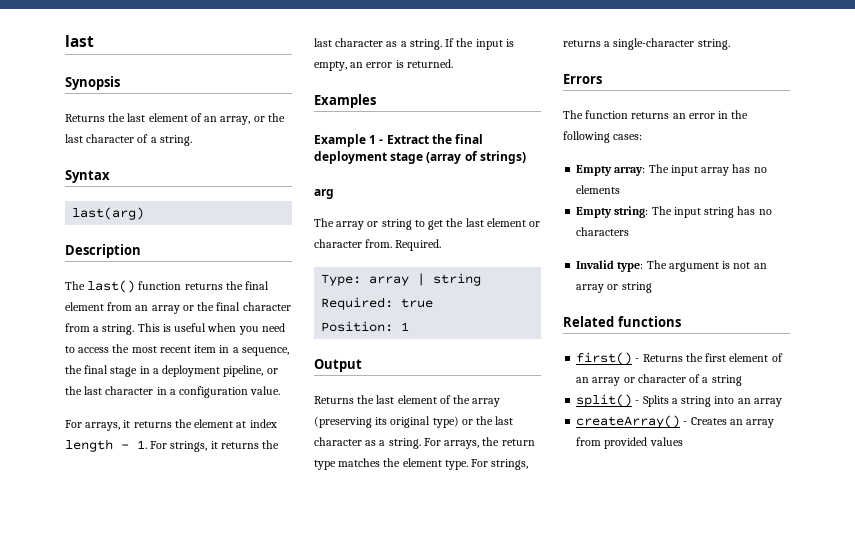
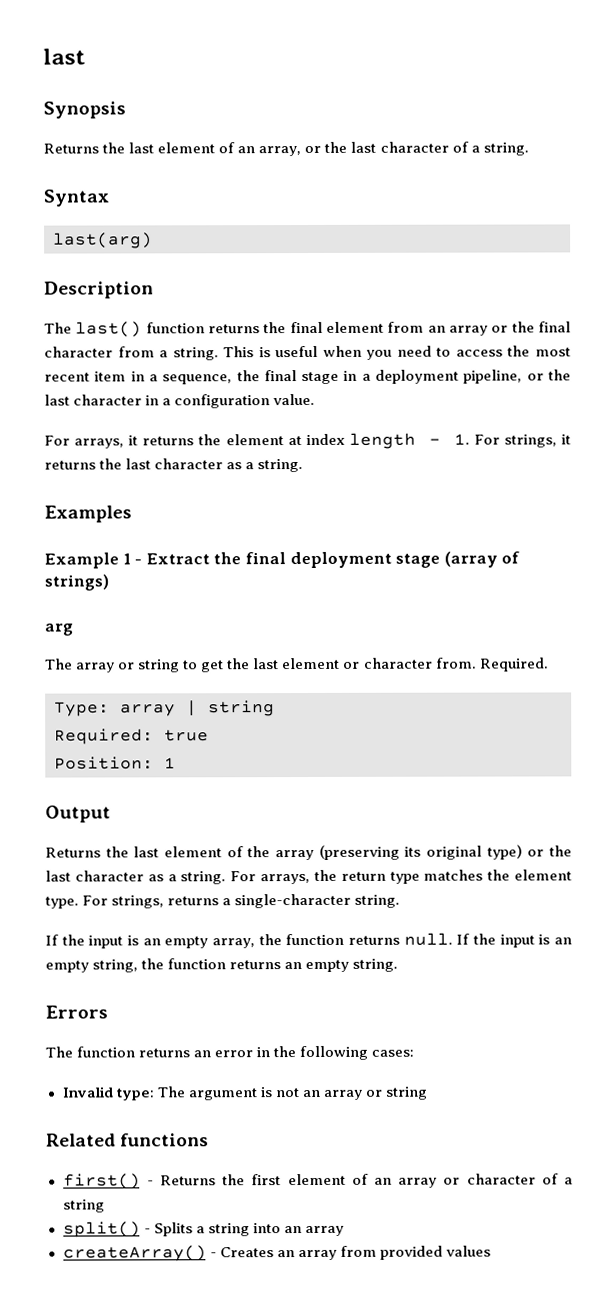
- If the input is empty, an error is returned.
+ If the input is an empty array, the function returns null. If the input is an empty string, the function returns an empty string.
- Empty array: The input array has no elements
- Empty string: The input string has no characters

